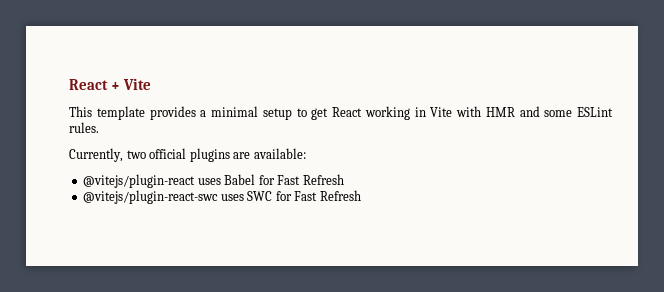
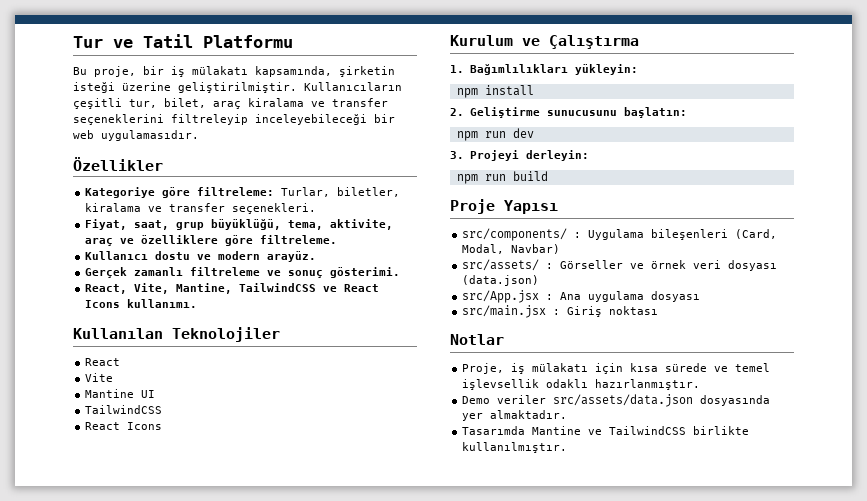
- React + Vite
- This template provides a minimal setup to get React working in Vite with HMR and some ESLint rules.
- Currently, two official plugins are available:
- @vitejs/plugin-react uses Babel for Fast Refresh
- @vitejs/plugin-react-swc uses SWC for Fast Refresh
+ Tur ve Tatil Platformu
+ Bu proje, bir iş mülakatı kapsamında, şirketin isteği üzerine geliştirilmiştir. Kullanıcıların çeşitli tur, bilet, araç kiralama ve transfer seçeneklerini filtreleyip inceleyebileceği bir web uygulamasıdır.
+ Özellikler
+ Kategoriye göre filtreleme: Turlar, biletler, kiralama ve transfer seçenekleri.
+ Fiyat, saat, grup büyüklüğü, tema, aktivite, araç ve özelliklere göre filtreleme.
+ Kullanıcı dostu ve modern arayüz.
+ Gerçek zamanlı filtreleme ve sonuç gösterimi.
+ React, Vite, Mantine, TailwindCSS ve React Icons kullanımı.
+ Kullanılan Teknolojiler
+ React
+ Vite
+ Mantine UI
+ TailwindCSS
+ React Icons
+ Kurulum ve Çalıştırma
+ 1. Bağımlılıkları yükleyin:
+ npm install
+ 2. Geliştirme sunucusunu başlatın:
+ npm run dev
+ 3. Projeyi derleyin:
+ npm run build
+ Proje Yapısı
+ src/components/ : Uygulama bileşenleri (Card, Modal, Navbar)
+ src/assets/ : Görseller ve örnek veri dosyası (data.json)
+ src/App.jsx : Ana uygulama dosyası
+ src/main.jsx : Giriş noktası
+ Notlar
+ Proje, iş mülakatı için kısa sürede ve temel işlevsellik odaklı hazırlanmıştır.
+ Demo veriler src/assets/data.json dosyasında yer almaktadır.
+ Tasarımda Mantine ve TailwindCSS birlikte kullanılmıştır.

